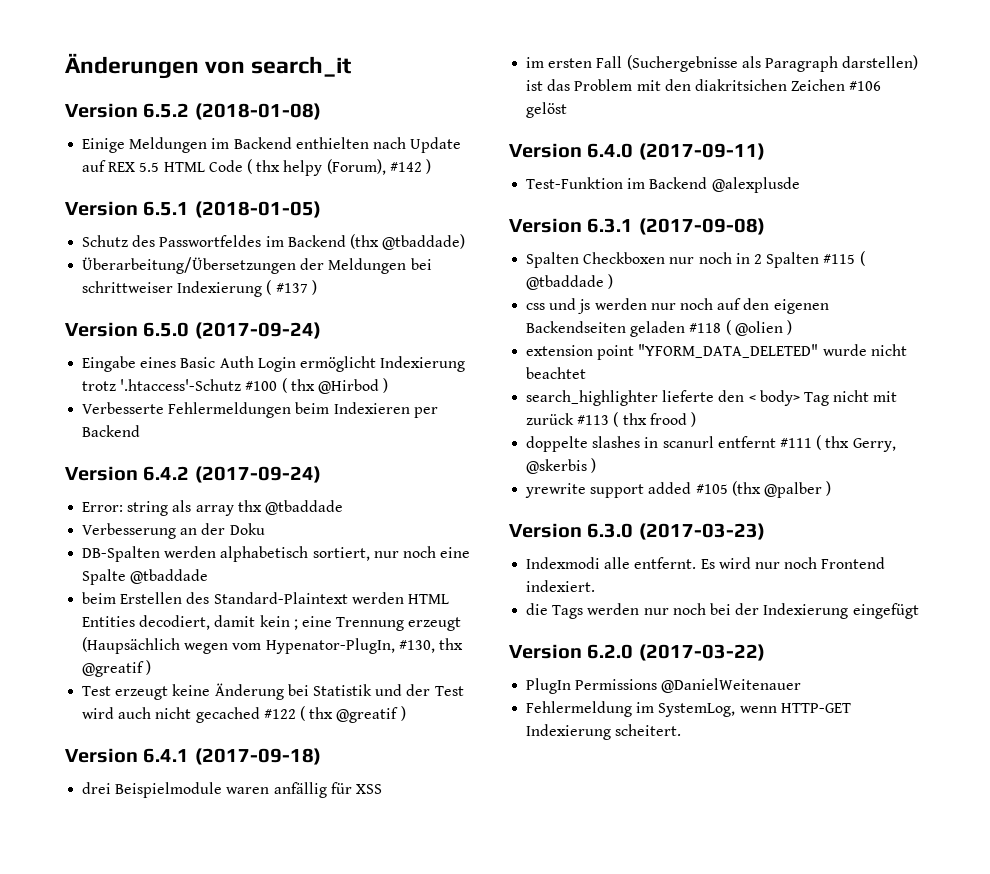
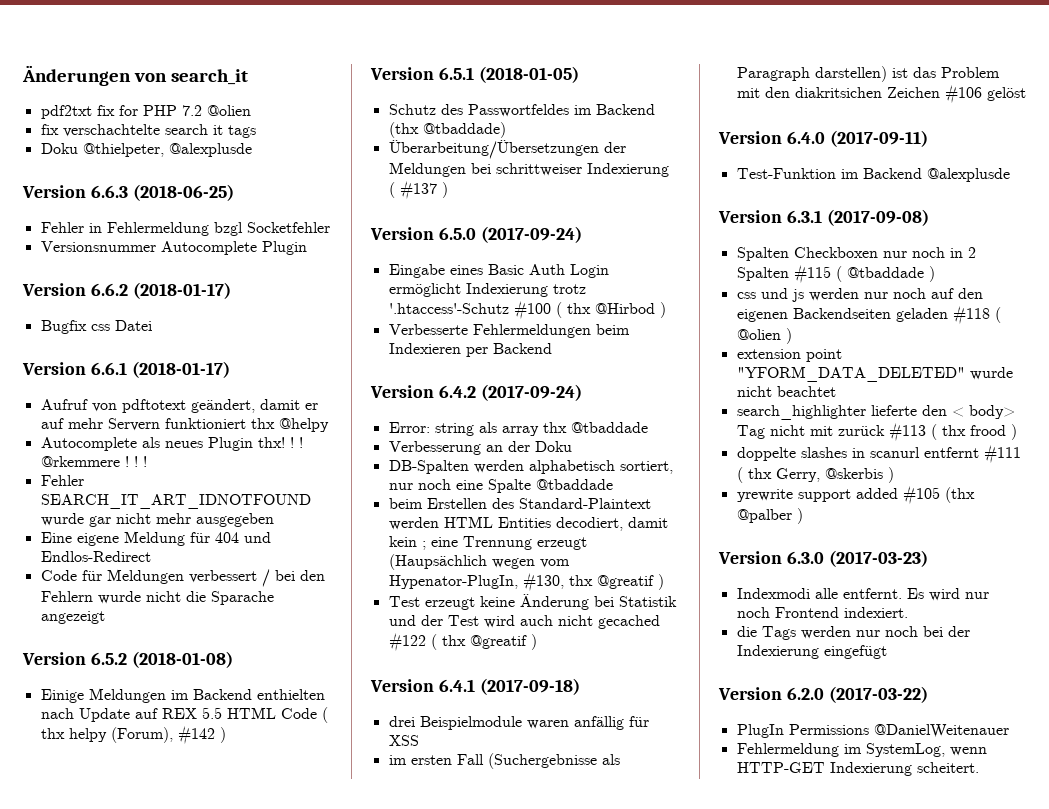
+ pdf2txt fix for PHP 7.2 @olien
+ fix verschachtelte search it tags
+ Doku @thielpeter, @alexplusde
+ Version 6.6.3 (2018-06-25)
+ Fehler in Fehlermeldung bzgl Socketfehler
+ Versionsnummer Autocomplete Plugin
+ Version 6.6.2 (2018-01-17)
+ Bugfix css Datei
+ Version 6.6.1 (2018-01-17)
+ Aufruf von pdftotext geändert, damit er auf mehr Servern funktioniert thx @helpy
+ Autocomplete als neues Plugin thx! ! ! @rkemmere ! ! !
+ Fehler SEARCH_IT_ART_IDNOTFOUND wurde gar nicht mehr ausgegeben
+ Eine eigene Meldung für 404 und Endlos-Redirect
+ Code für Meldungen verbessert / bei den Fehlern wurde nicht die Sparache angezeigt

